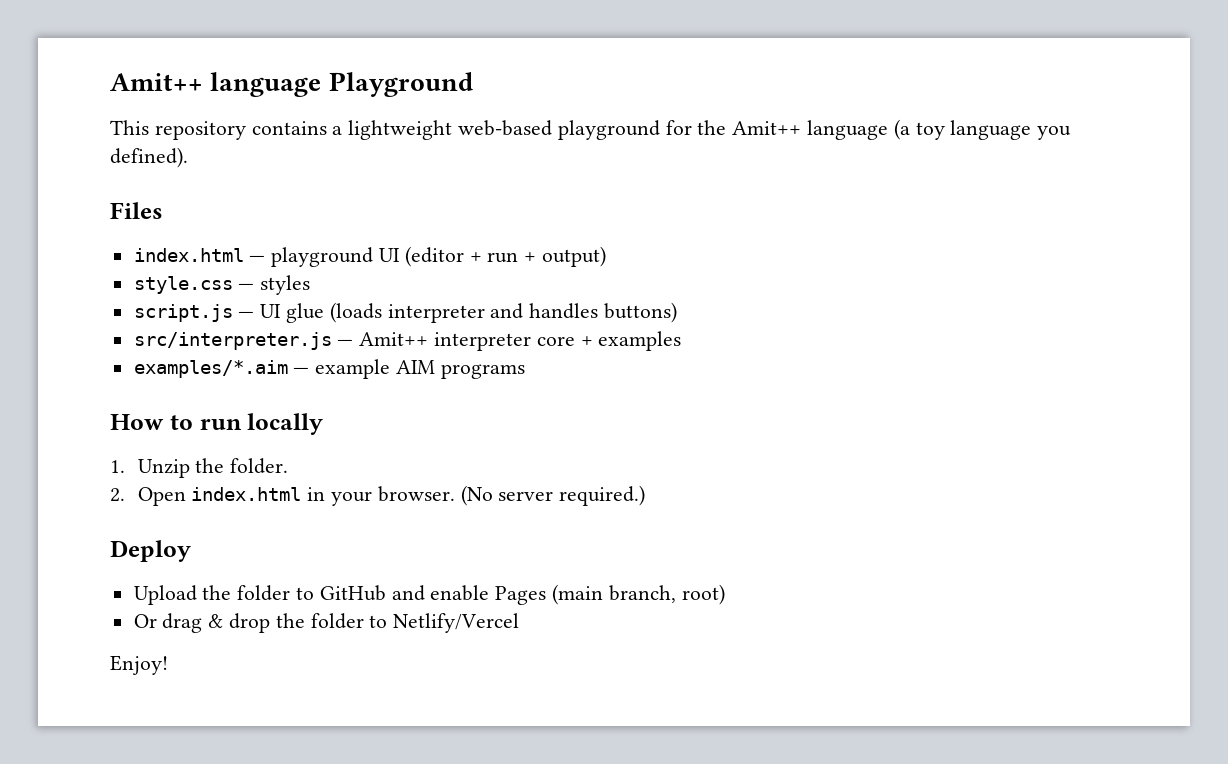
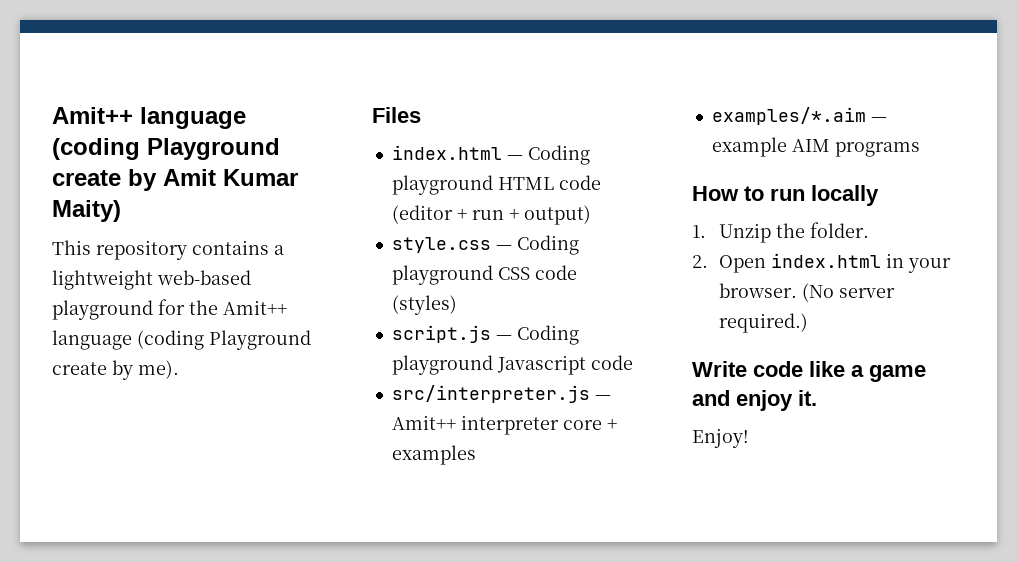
- Amit++ language Playground
+ Amit++ language (coding Playground create by Amit Kumar Maity)
- This repository contains a lightweight web-based playground for the Amit++ language (a toy language you defined).
+ This repository contains a lightweight web-based playground for the Amit++ language (coding Playground create by me).
- index.html — playground UI (editor + run + output)
+ index.html — Coding playground HTML code (editor + run + output)
- style.css — styles
- script.js — UI glue (loads interpreter and handles buttons)
+ style.css — Coding playground CSS code (styles)
+ script.js — Coding playground Javascript code
- Deploy
- Upload the folder to GitHub and enable Pages (main branch, root)
- Or drag & drop the folder to Netlify/Vercel
+ Write code like a game and enjoy it.

